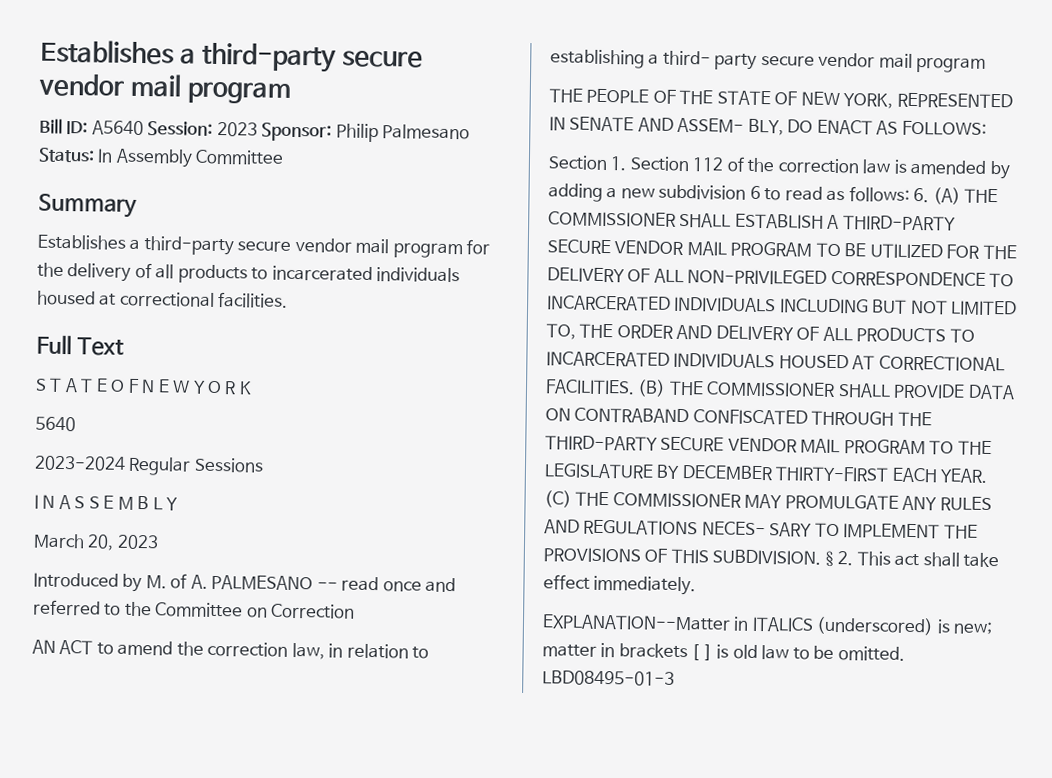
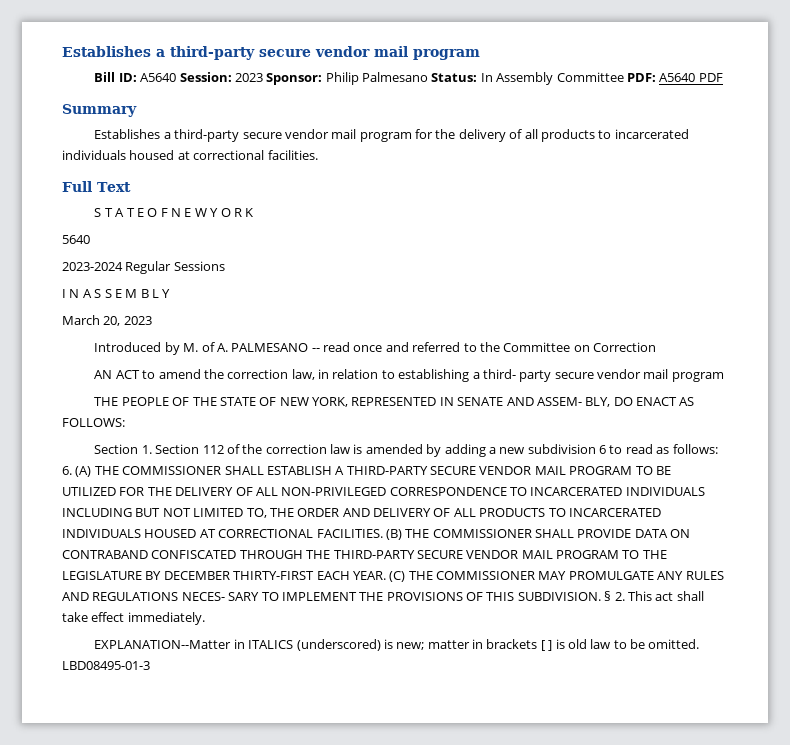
- Bill ID: A5640 Session: 2023 Sponsor: Philip Palmesano Status: In Assembly Committee
+ Bill ID: A5640 Session: 2023 Sponsor: Philip Palmesano Status: In Assembly Committee PDF: A5640 PDF

